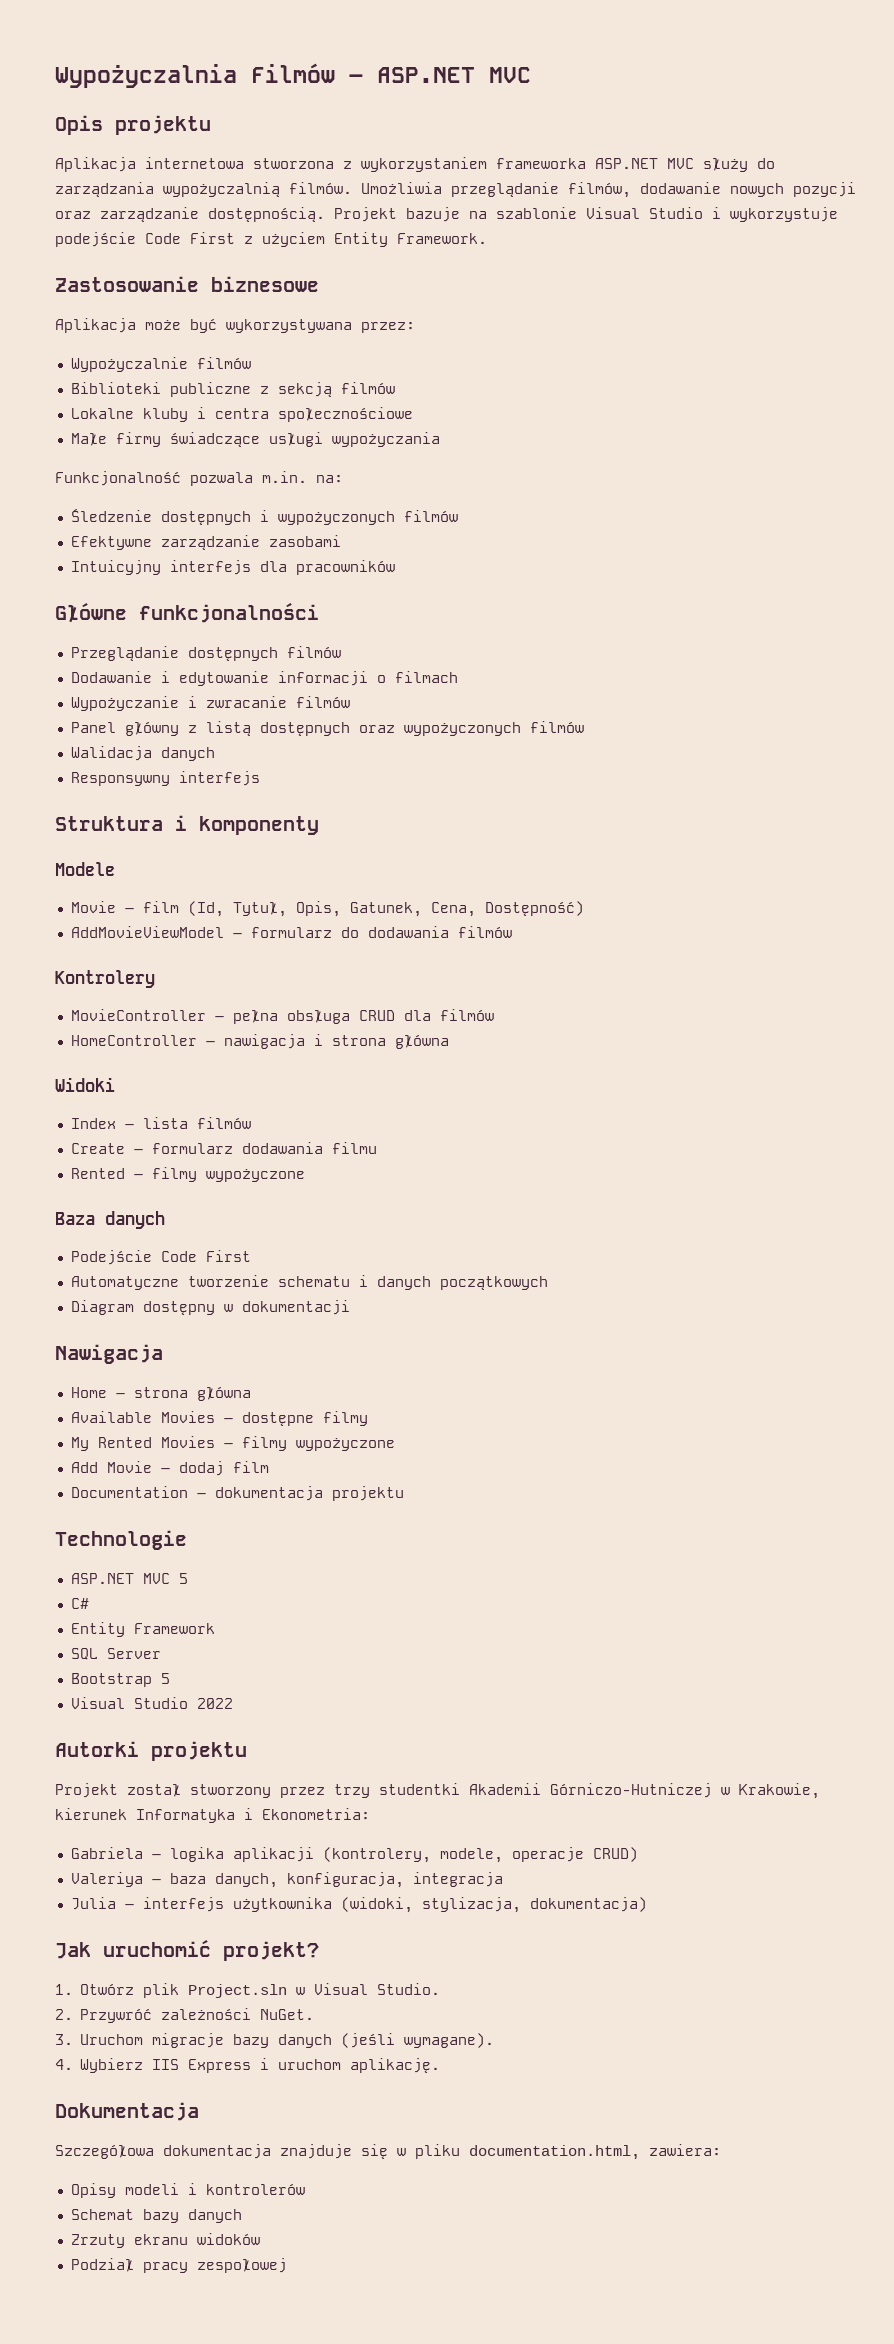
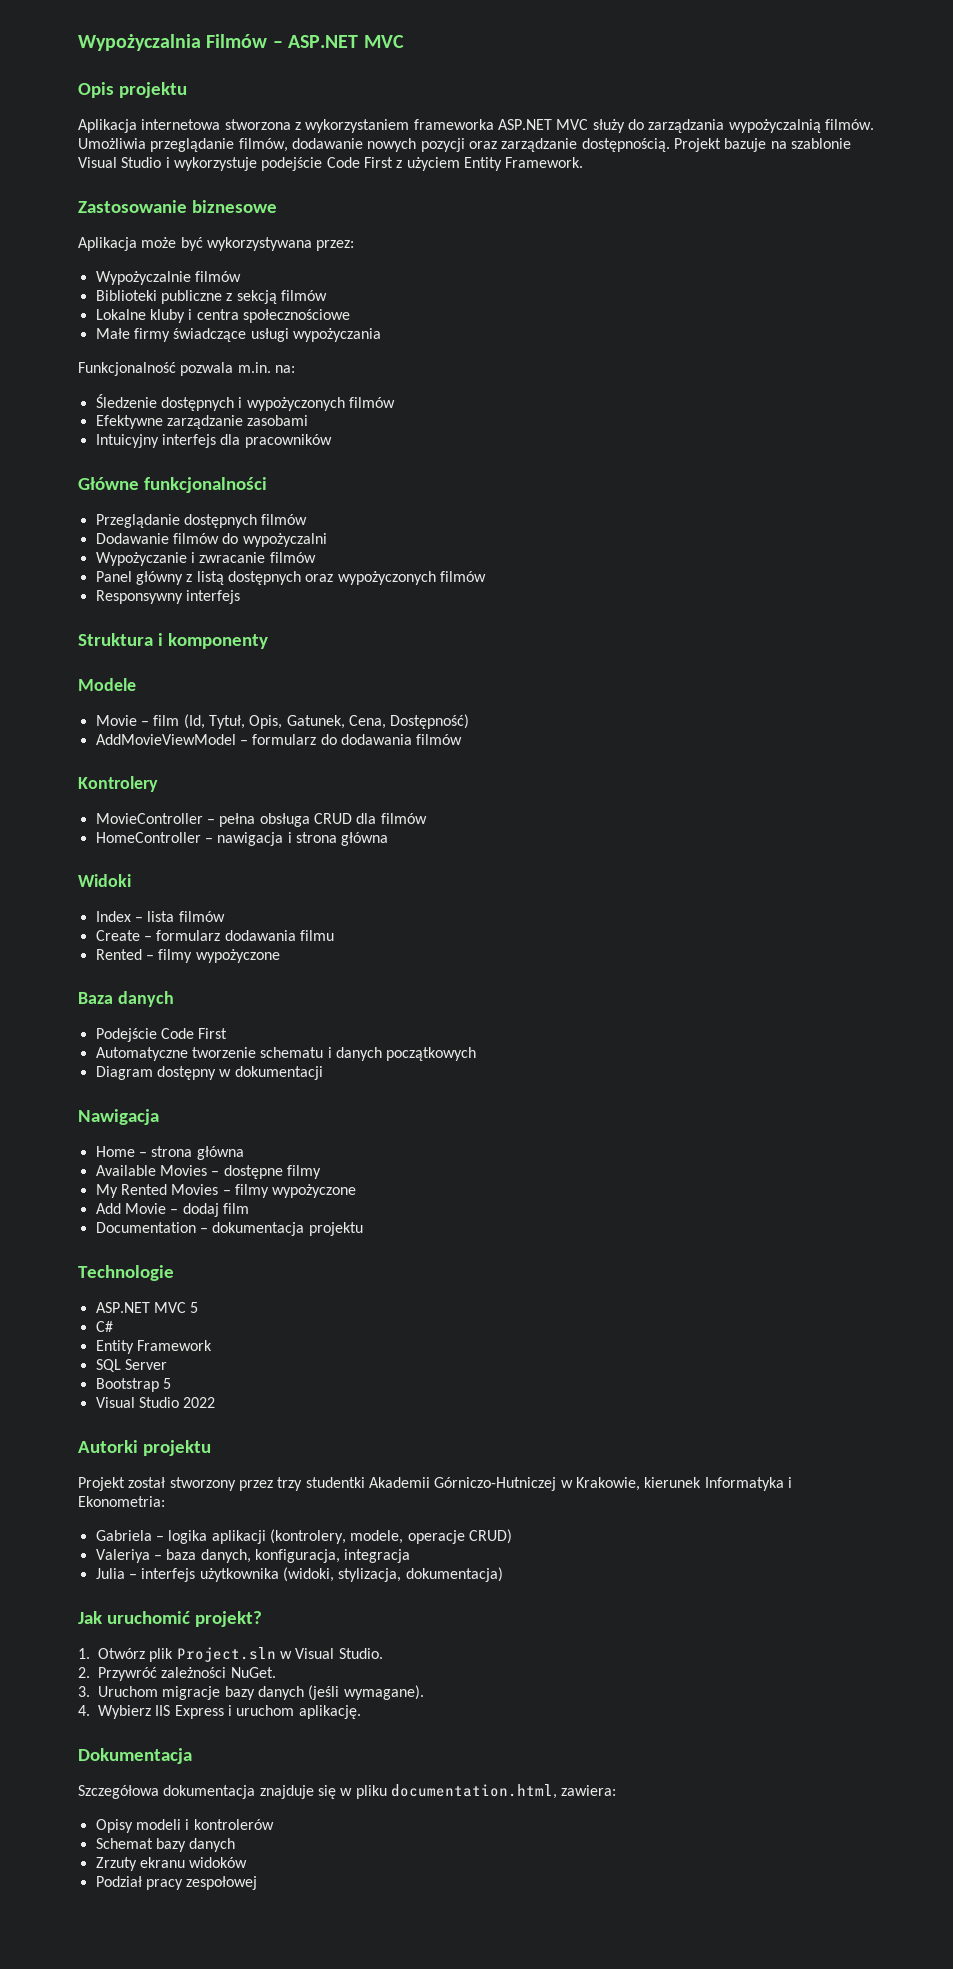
- Dodawanie i edytowanie informacji o filmach
+ Dodawanie filmów do wypożyczalni
- Walidacja danych

